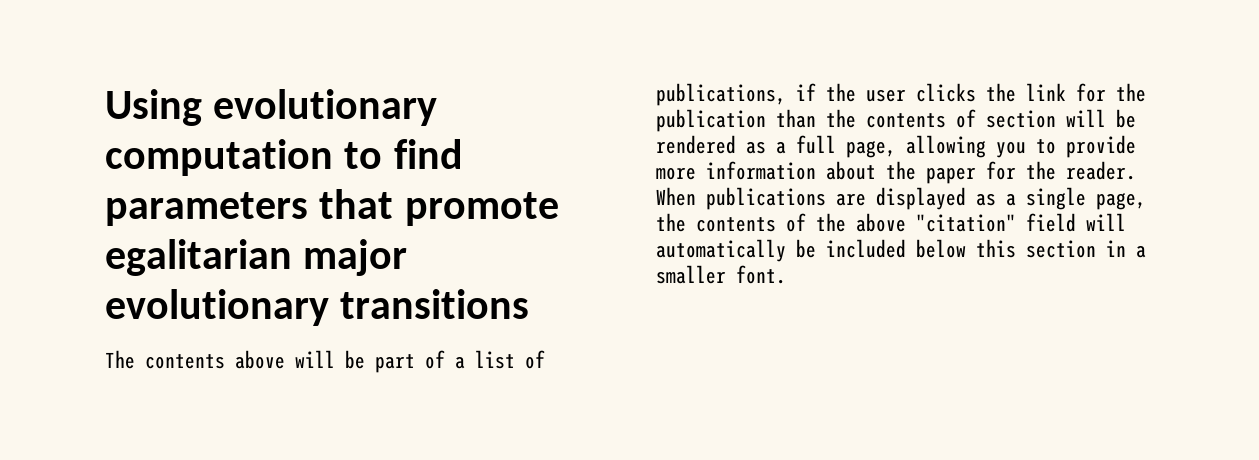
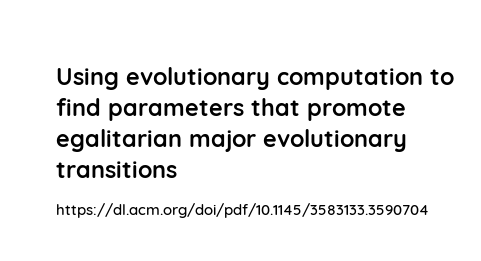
- The contents above will be part of a list of publications, if the user clicks the link for the publication than the contents of section will be rendered as a full page, allowing you to provide more information about the paper for the reader. When publications are displayed as a single page, the contents of the above "citation" field will automatically be included below this section in a smaller font.
+ https://dl.acm.org/doi/pdf/10.1145/3583133.3590704

